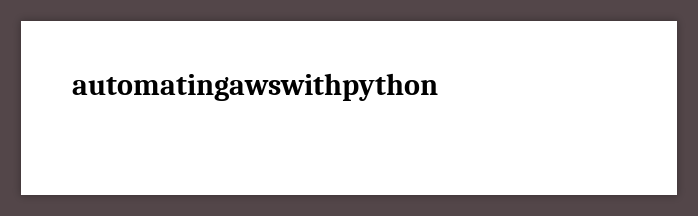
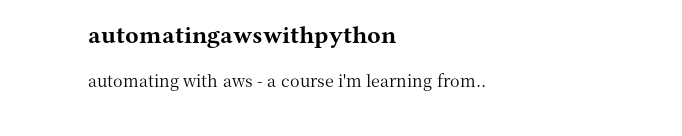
+ automating with aws - a course i'm learning from..

